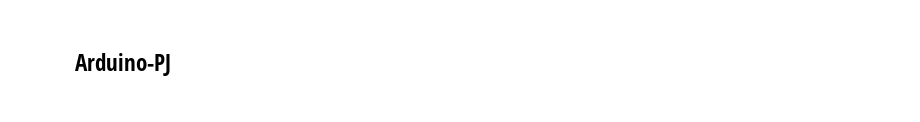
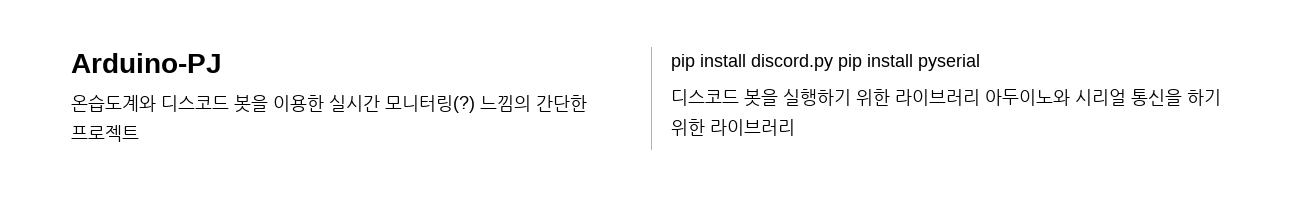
+ 온습도계와 디스코드 봇을 이용한 실시간 모니터링(?) 느낌의 간단한 프로젝트
+ pip install discord.py pip install pyserial
+ 디스코드 봇을 실행하기 위한 라이브러리 아두이노와 시리얼 통신을 하기 위한 라이브러리

